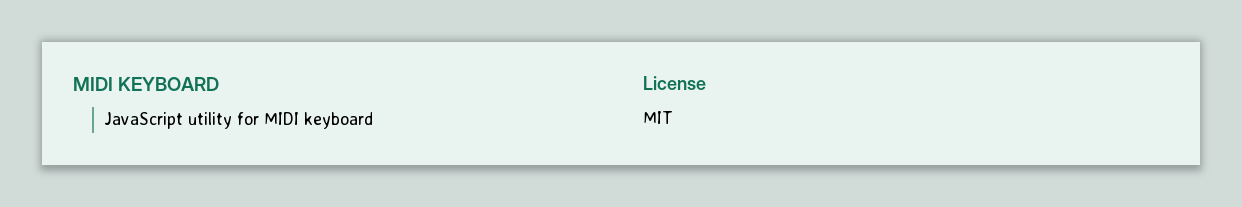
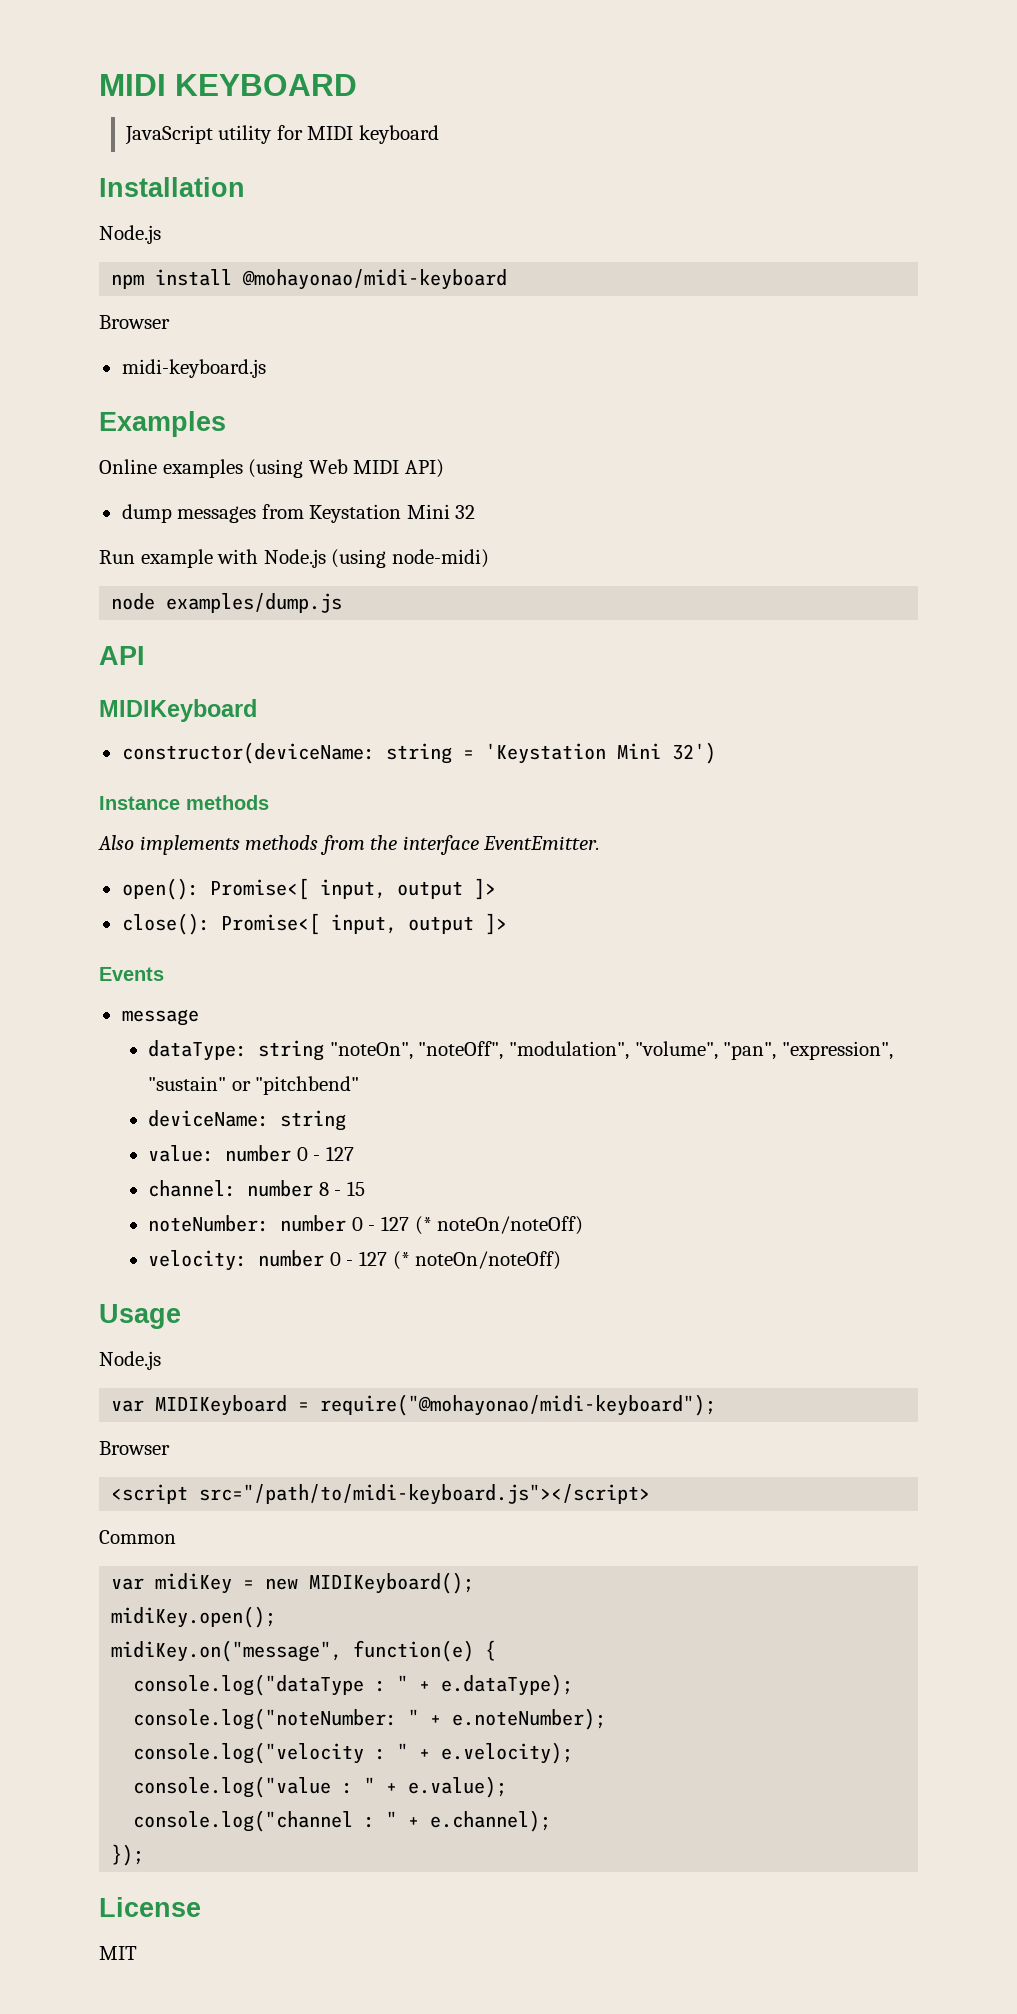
+ Installation
+ Node.js
+ npm install @mohayonao/midi-keyboard
+ Browser
+ midi-keyboard.js
+ Examples
+ Online examples (using Web MIDI API)
+ dump messages from Keystation Mini 32
+ Run example with Node.js (using node-midi)
+ node examples/dump.js
+ API
+ MIDIKeyboard
+ constructor(deviceName: string = 'Keystation Mini 32')
+ Instance methods
+ Also implements methods from the interface EventEmitter.
+ open(): Promise<[ input, output ]>
+ close(): Promise<[ input, output ]>
+ Events
+ message
+ dataType: string "noteOn", "noteOff", "modulation", "volume", "pan", "expression", "sustain" or "pitchbend"
+ deviceName: string
+ value: number 0 - 127
+ channel: number 8 - 15
+ noteNumber: number 0 - 127 (* noteOn/noteOff)
+ velocity: number 0 - 127 (* noteOn/noteOff)
+ Usage
+ Node.js
+ var MIDIKeyboard = require("@mohayonao/midi-keyboard");
+ Browser
+ <script src="/path/to/midi-keyboard.js"></script>
+ Common
+ var midiKey = new MIDIKeyboard();
+ midiKey.open();
+ midiKey.on("message", function(e) {
+ console.log("dataType : " + e.dataType);
+ console.log("noteNumber: " + e.noteNumber);
+ console.log("velocity : " + e.velocity);
+ console.log("value : " + e.value);
+ console.log("channel : " + e.channel);
+ });

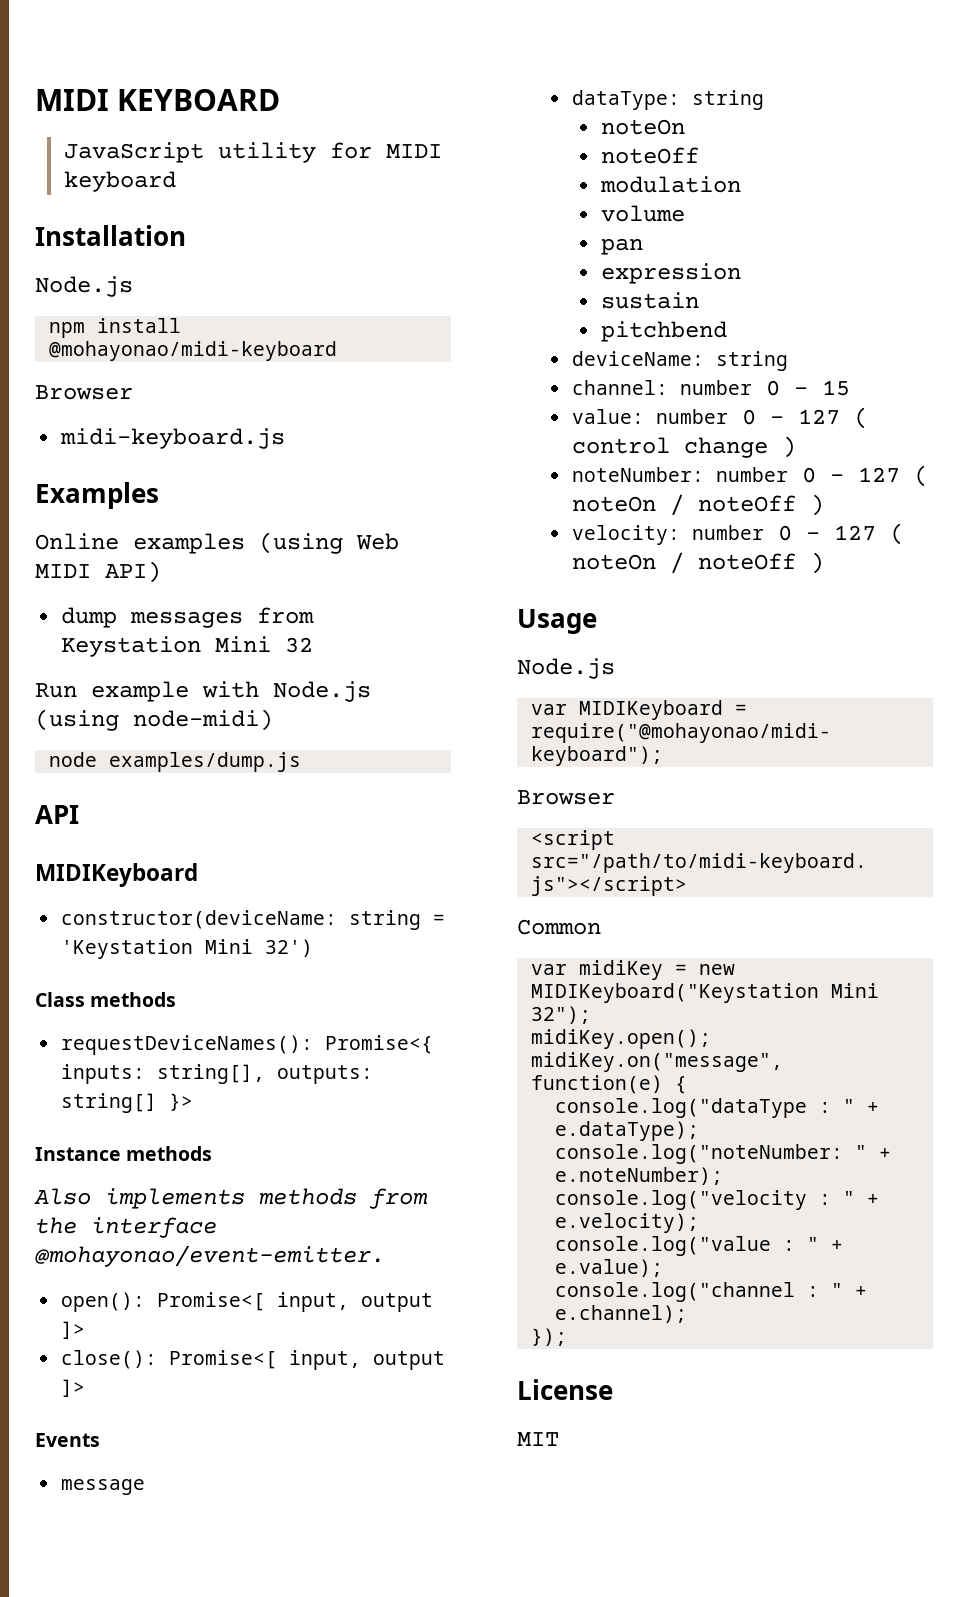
+ Class methods
+ requestDeviceNames(): Promise<{ inputs: string[], outputs: string[] }>
- Also implements methods from the interface EventEmitter.
+ Also implements methods from the interface @mohayonao/event-emitter.
- dataType: string "noteOn", "noteOff", "modulation", "volume", "pan", "expression", "sustain" or "pitchbend"
+ dataType: string
+ noteOn
+ noteOff
+ modulation
+ volume
+ pan
+ expression
+ sustain
+ pitchbend
  deviceName: string
+ channel: number 0 - 15
- value: number 0 - 127
- channel: number 8 - 15
+ value: number 0 - 127 ( control change )
- noteNumber: number 0 - 127 (* noteOn/noteOff)
+ noteNumber: number 0 - 127 ( noteOn / noteOff )
- velocity: number 0 - 127 (* noteOn/noteOff)
+ velocity: number 0 - 127 ( noteOn / noteOff )
- var midiKey = new MIDIKeyboard();
+ var midiKey = new MIDIKeyboard("Keystation Mini 32");

